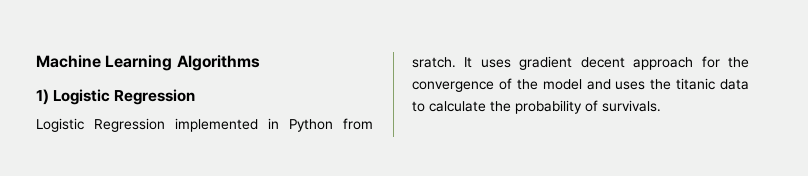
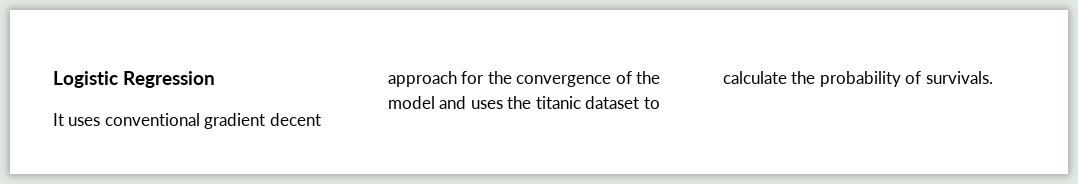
- Machine Learning Algorithms
- 1) Logistic Regression
- Logistic Regression implemented in Python from sratch. It uses gradient decent approach for the convergence of the model and uses the titanic data to calculate the probability of survivals.
+ Logistic Regression
+ It uses conventional gradient decent approach for the convergence of the model and uses the titanic dataset to calculate the probability of survivals.

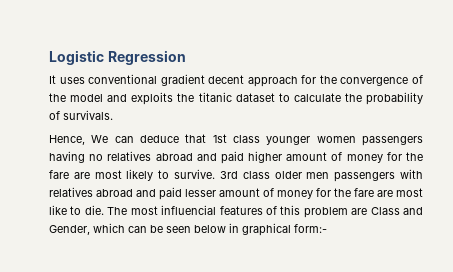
- It uses conventional gradient decent approach for the convergence of the model and uses the titanic dataset to calculate the probability of survivals.
+ It uses conventional gradient decent approach for the convergence of the model and exploits the titanic dataset to calculate the probability of survivals.
+ Hence, We can deduce that 1st class younger women passengers having no relatives abroad and paid higher amount of money for the fare are most likely to survive. 3rd class older men passengers with relatives abroad and paid lesser amount of money for the fare are most like to die. The most influencial features of this problem are Class and Gender, which can be seen below in graphical form:-

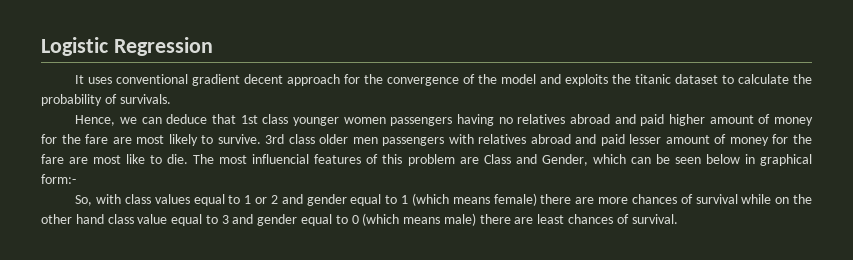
- Hence, We can deduce that 1st class younger women passengers having no relatives abroad and paid higher amount of money for the fare are most likely to survive.
+ Hence, we can deduce that 1st class younger women passengers having no relatives abroad and paid higher amount of money for the fare are most likely to survive.
+ So, with class values equal to 1 or 2 and gender equal to 1 (which means female) there are more chances of survival while on the other hand class value equal to 3 and gender equal to 0 (which means male) there are least chances of survival.

